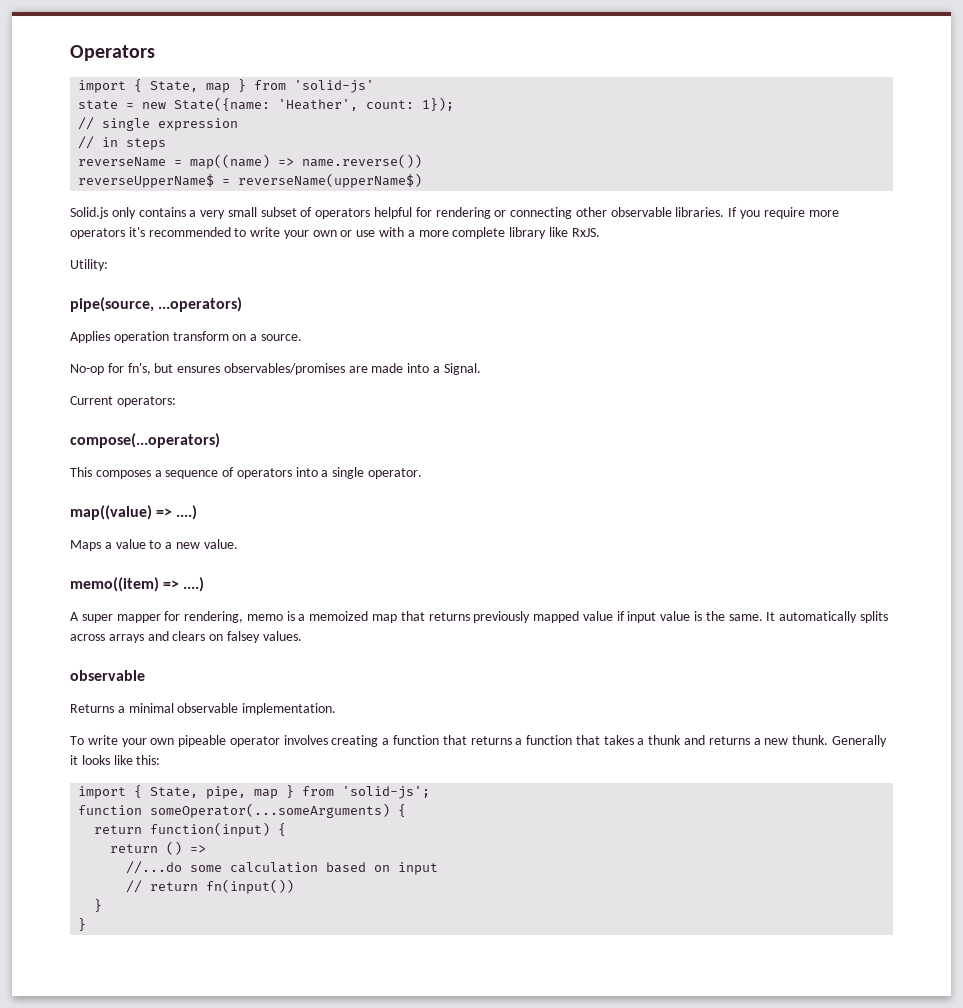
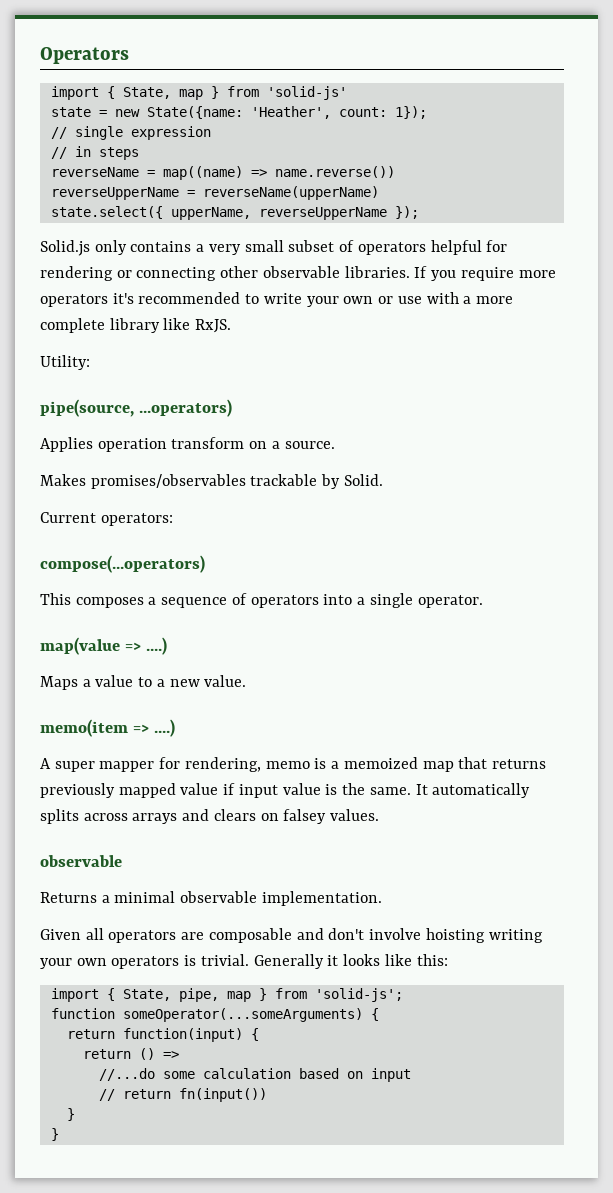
- reverseUpperName$ = reverseName(upperName$)
+ reverseUpperName = reverseName(upperName)
+ state.select({ upperName, reverseUpperName });
- No-op for fn's, but ensures observables/promises are made into a Signal.
+ Makes promises/observables trackable by Solid.
- map((value) => ....)
+ map(value => ....)
- memo((item) => ....)
+ memo(item => ....)
- To write your own pipeable operator involves creating a function that returns a function that takes a thunk and returns a new thunk.
+ Given all operators are composable and don't involve hoisting writing your own operators is trivial.

